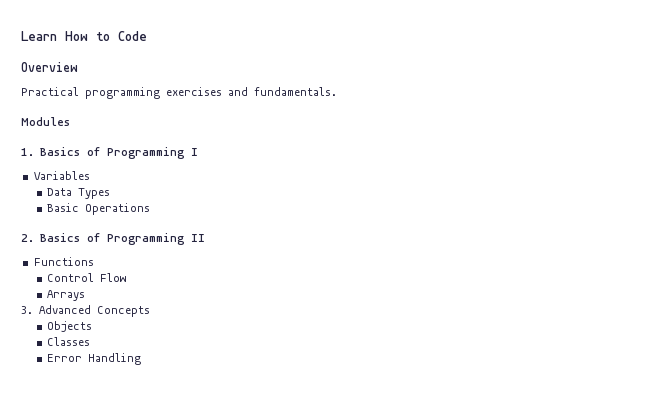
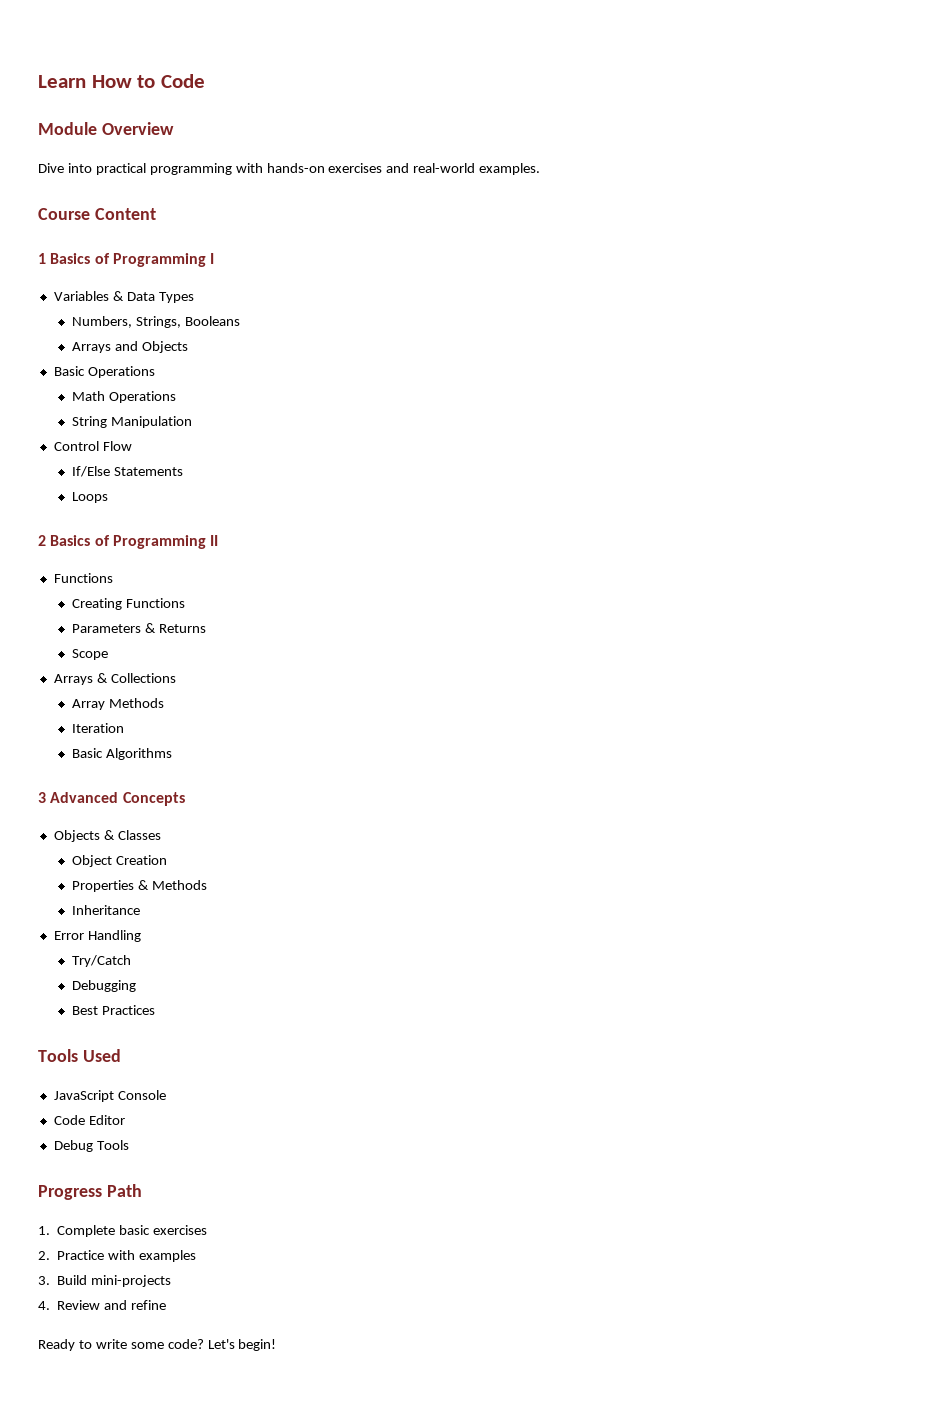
- Overview
+ Module Overview
- Practical programming exercises and fundamentals.
- Modules
- 1. Basics of Programming I
+ Dive into practical programming with hands-on exercises and real-world examples.
+ Course Content
+ 1 Basics of Programming I
- Variables
- Data Types
+ Variables & Data Types
+ Numbers, Strings, Booleans
+ Arrays and Objects
  Basic Operations
- 2. Basics of Programming II
+ Math Operations
+ String Manipulation
+ Control Flow
+ If/Else Statements
+ Loops
+ 2 Basics of Programming II
- Control Flow
- Arrays
- 3. Advanced Concepts
- Objects
- Classes
+ Creating Functions
+ Parameters & Returns
+ Scope
+ Arrays & Collections
+ Array Methods
+ Iteration
+ Basic Algorithms
+ 3 Advanced Concepts
+ Objects & Classes
+ Object Creation
+ Properties & Methods
+ Inheritance
  Error Handling
+ Try/Catch
+ Debugging
+ Best Practices
+ Tools Used
+ JavaScript Console
+ Code Editor
+ Debug Tools
+ Progress Path
+ 1. Complete basic exercises
+ 2. Practice with examples
+ 3. Build mini-projects
+ 4. Review and refine
+ Ready to write some code? Let's begin!

